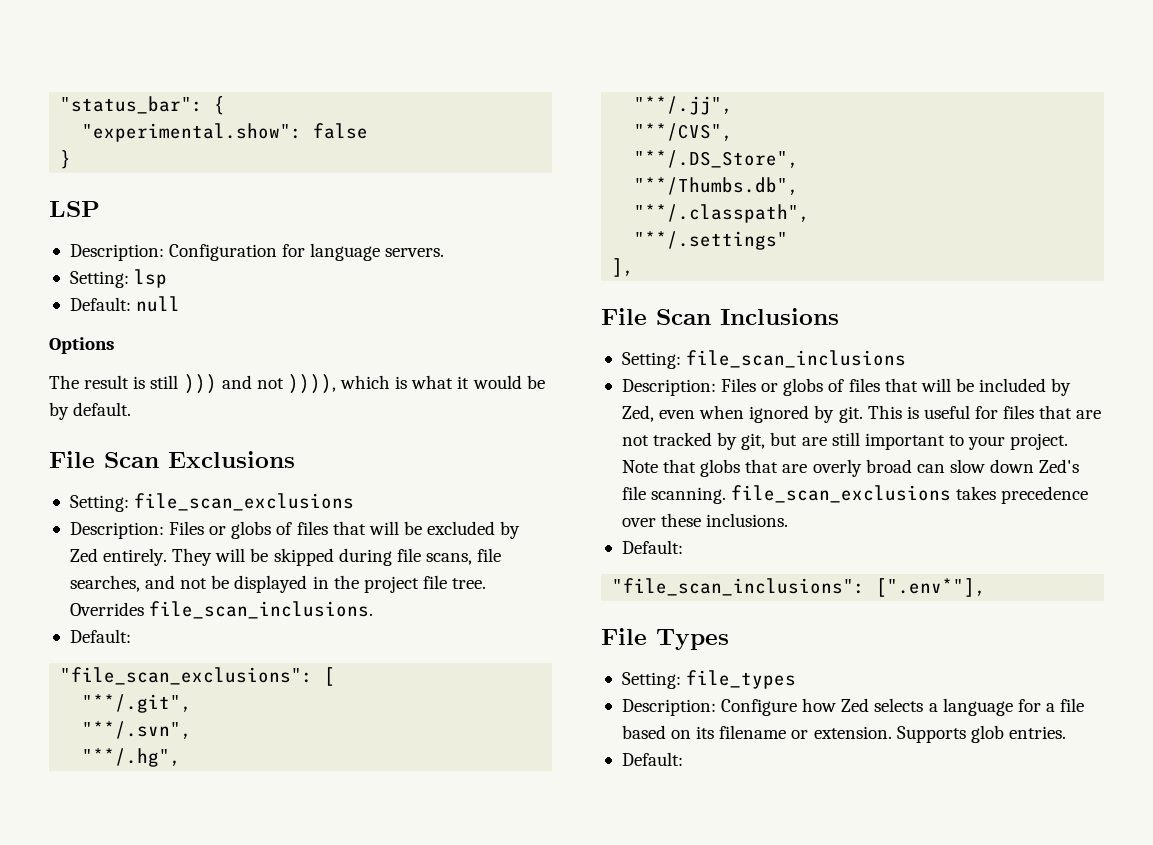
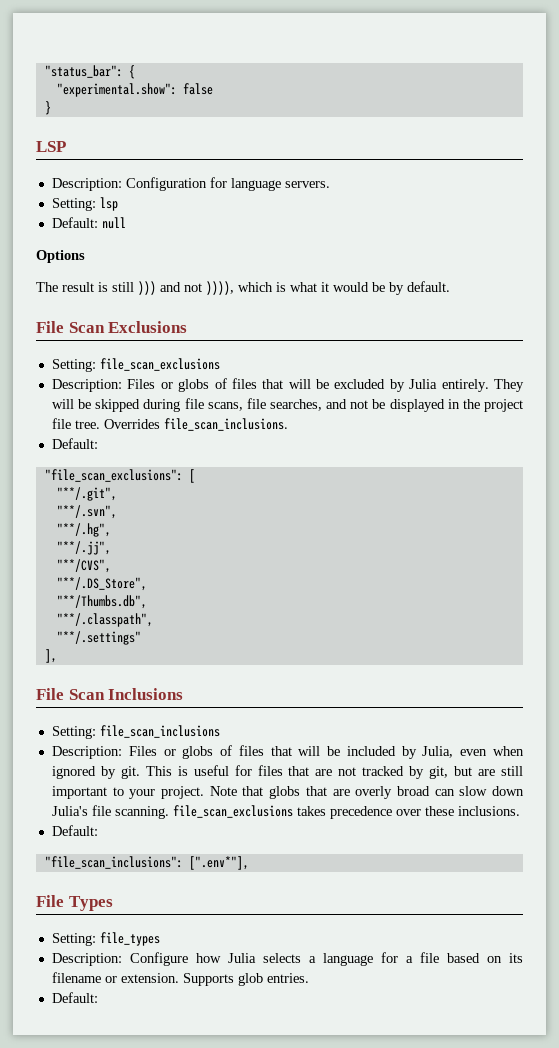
- Description: Files or globs of files that will be excluded by Zed entirely.
+ Description: Files or globs of files that will be excluded by Julia entirely.
- Description: Files or globs of files that will be included by Zed, even when ignored by git.
+ Description: Files or globs of files that will be included by Julia, even when ignored by git.
- Note that globs that are overly broad can slow down Zed's file scanning. file_scan_exclusions takes precedence over these inclusions.
+ Note that globs that are overly broad can slow down Julia's file scanning. file_scan_exclusions takes precedence over these inclusions.
- Description: Configure how Zed selects a language for a file based on its filename or extension.
+ Description: Configure how Julia selects a language for a file based on its filename or extension.

